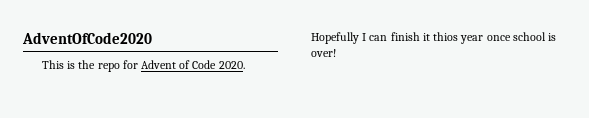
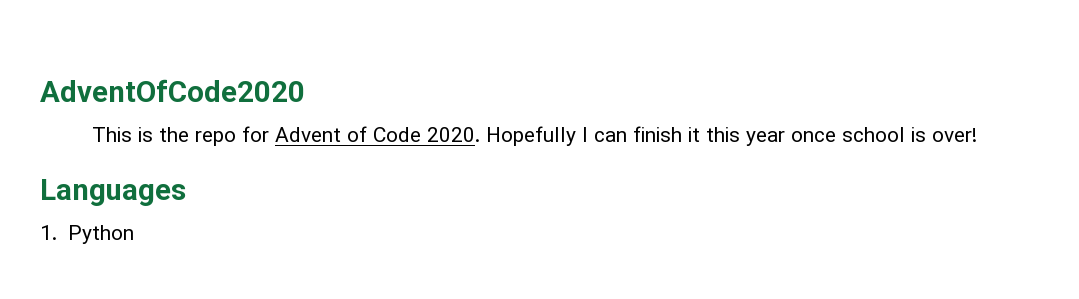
- Hopefully I can finish it thios year once school is over!
+ Hopefully I can finish it this year once school is over!
+ Languages
+ 1. Python

